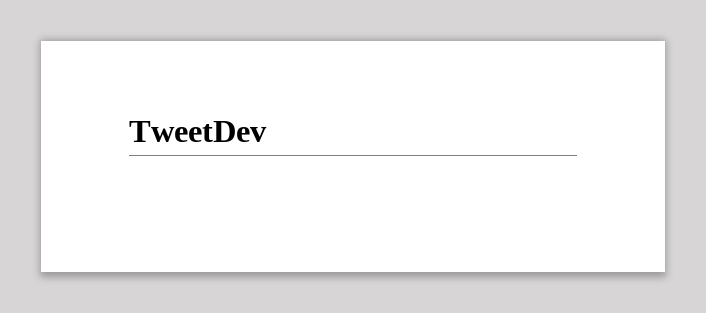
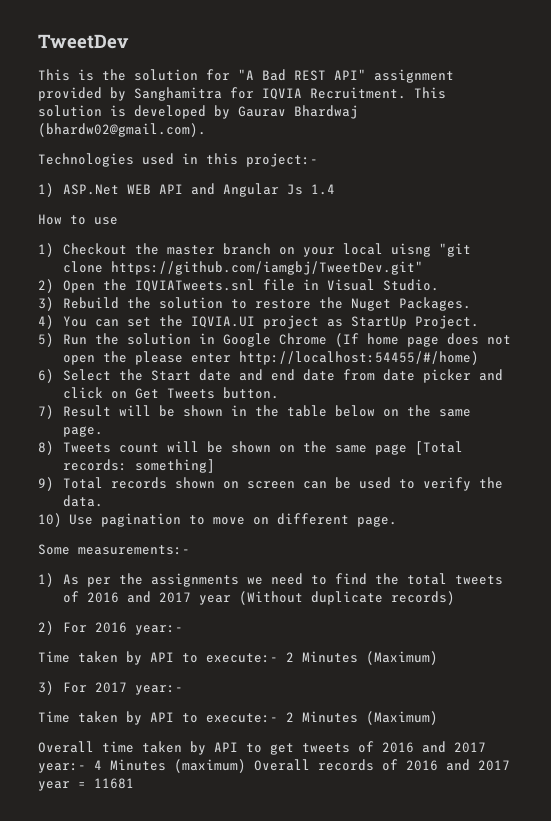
+ This is the solution for "A Bad REST API" assignment provided by Sanghamitra for IQVIA Recruitment. This solution is developed by Gaurav Bhardwaj (bhardw02@gmail.com).
+ Technologies used in this project:-
+ 1) ASP.Net WEB API and Angular Js 1.4
+ How to use
+ 1) Checkout the master branch on your local uisng "git clone https://github.com/iamgbj/TweetDev.git"
+ 2) Open the IQVIATweets.snl file in Visual Studio.
+ 3) Rebuild the solution to restore the Nuget Packages.
+ 4) You can set the IQVIA.UI project as StartUp Project.
+ 5) Run the solution in Google Chrome (If home page does not open the please enter http://localhost:54455/#/home)
+ 6) Select the Start date and end date from date picker and click on Get Tweets button.
+ 7) Result will be shown in the table below on the same page.
+ 8) Tweets count will be shown on the same page [Total records: something]
+ 9) Total records shown on screen can be used to verify the data.
+ 10) Use pagination to move on different page.
+ Some measurements:-
+ 1) As per the assignments we need to find the total tweets of 2016 and 2017 year (Without duplicate records)
+ 2) For 2016 year:-
+ Time taken by API to execute:- 2 Minutes (Maximum)
+ 3) For 2017 year:-
+ Time taken by API to execute:- 2 Minutes (Maximum)
+ Overall time taken by API to get tweets of 2016 and 2017 year:- 4 Minutes (maximum) Overall records of 2016 and 2017 year = 11681

